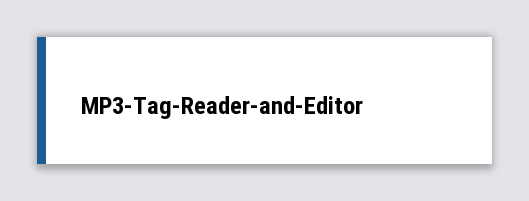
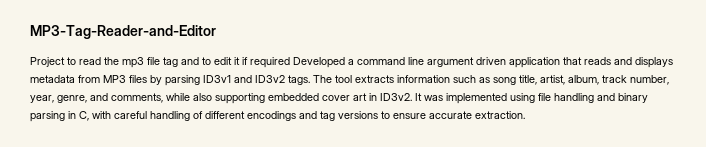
+ Project to read the mp3 file tag and to edit it if required Developed a command line argument driven application that reads and displays metadata from MP3 files by parsing ID3v1 and ID3v2 tags. The tool extracts information such as song title, artist, album, track number, year, genre, and comments, while also supporting embedded cover art in ID3v2. It was implemented using file handling and binary parsing in C, with careful handling of different encodings and tag versions to ensure accurate extraction.

